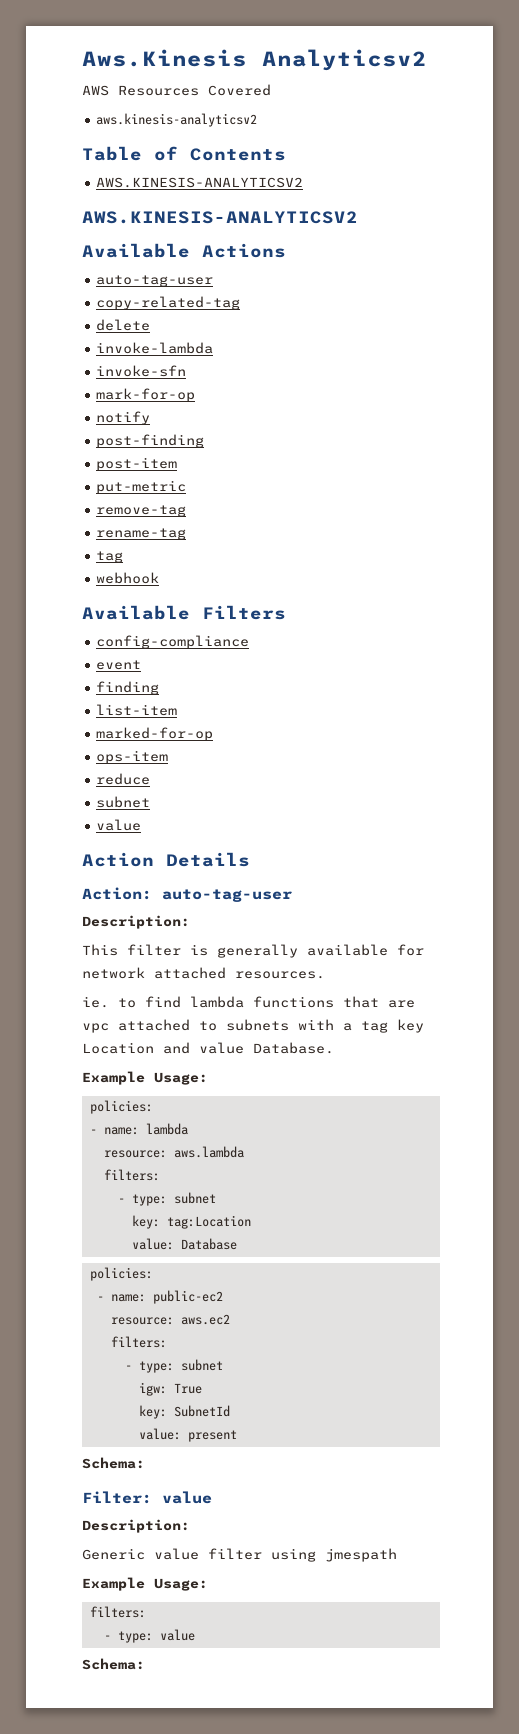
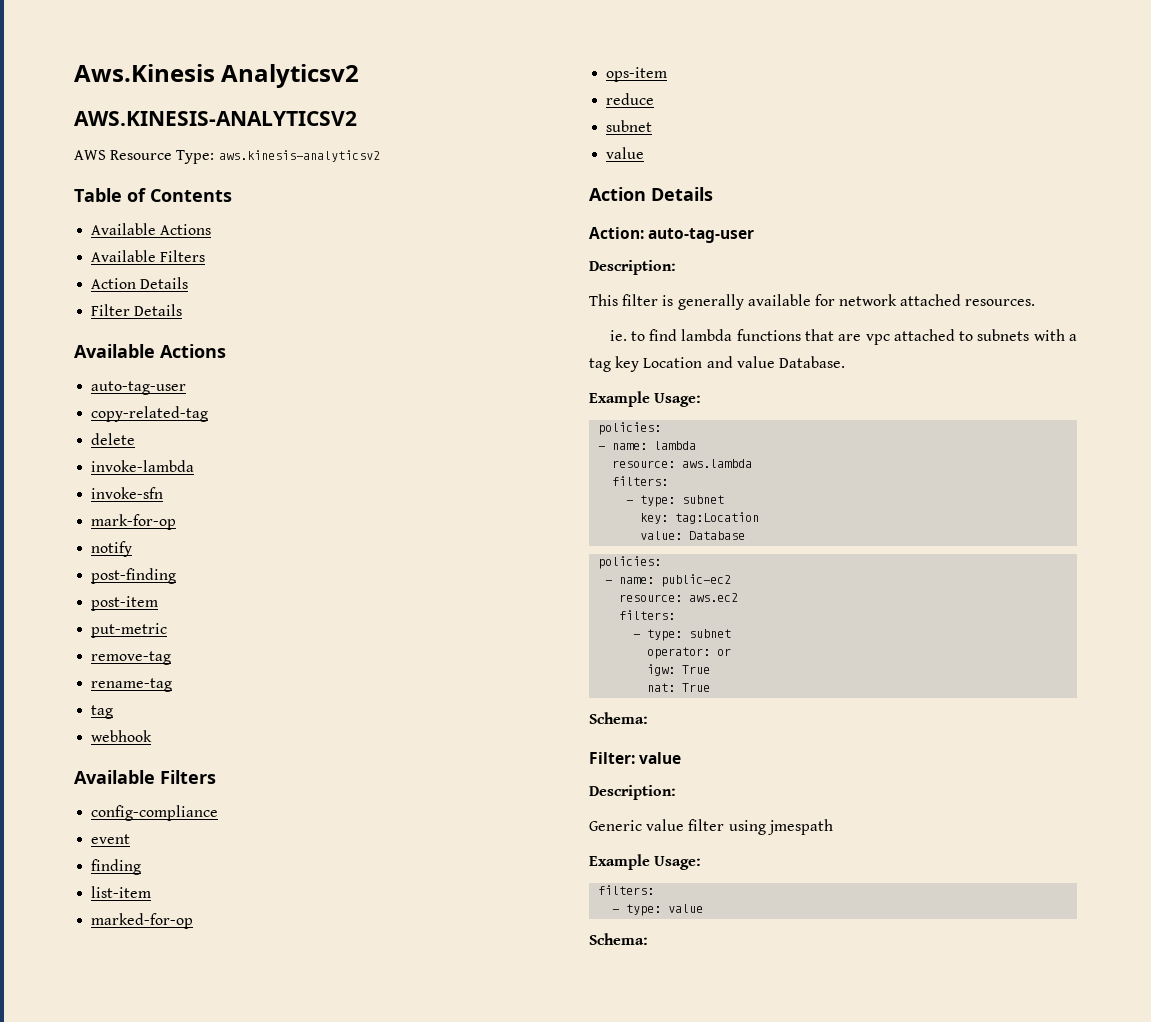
+ AWS.KINESIS-ANALYTICSV2
- AWS Resources Covered
- aws.kinesis-analyticsv2
+ AWS Resource Type: aws.kinesis-analyticsv2
  Table of Contents
- AWS.KINESIS-ANALYTICSV2
- AWS.KINESIS-ANALYTICSV2
+ Available Actions
+ Available Filters
+ Action Details
+ Filter Details
+ operator: or
- key: SubnetId
- value: present
+ nat: True

